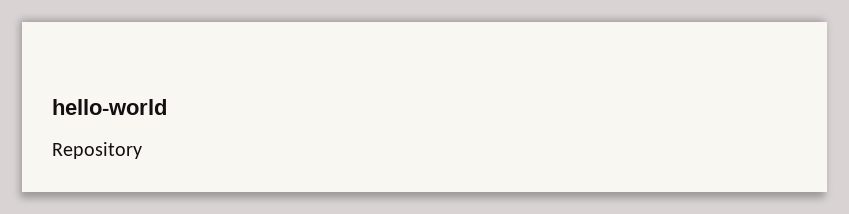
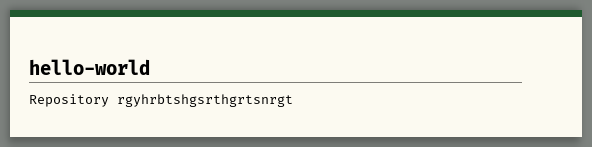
- Repository
+ Repository rgyhrbtshgsrthgrtsnrgt

